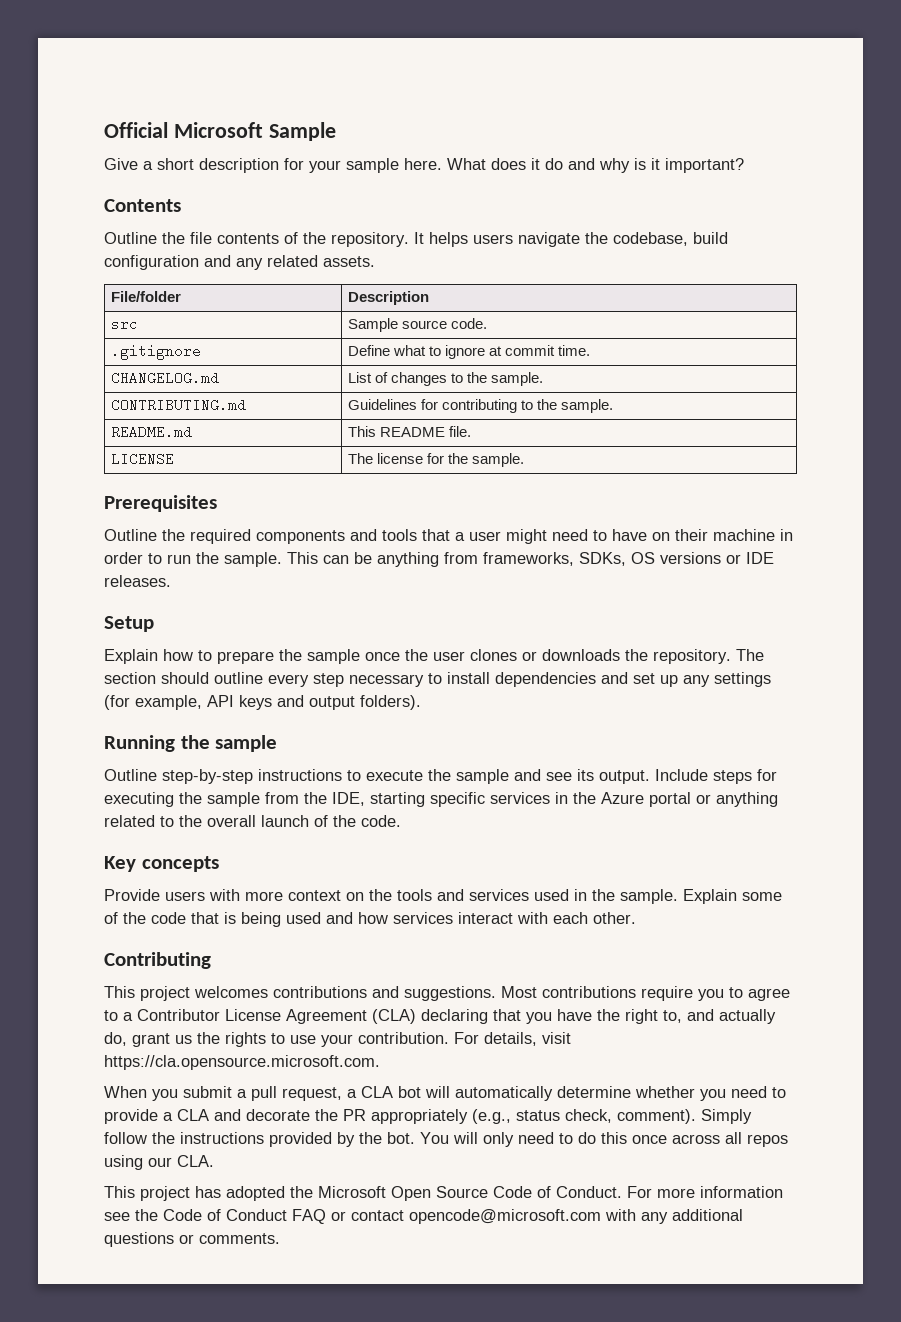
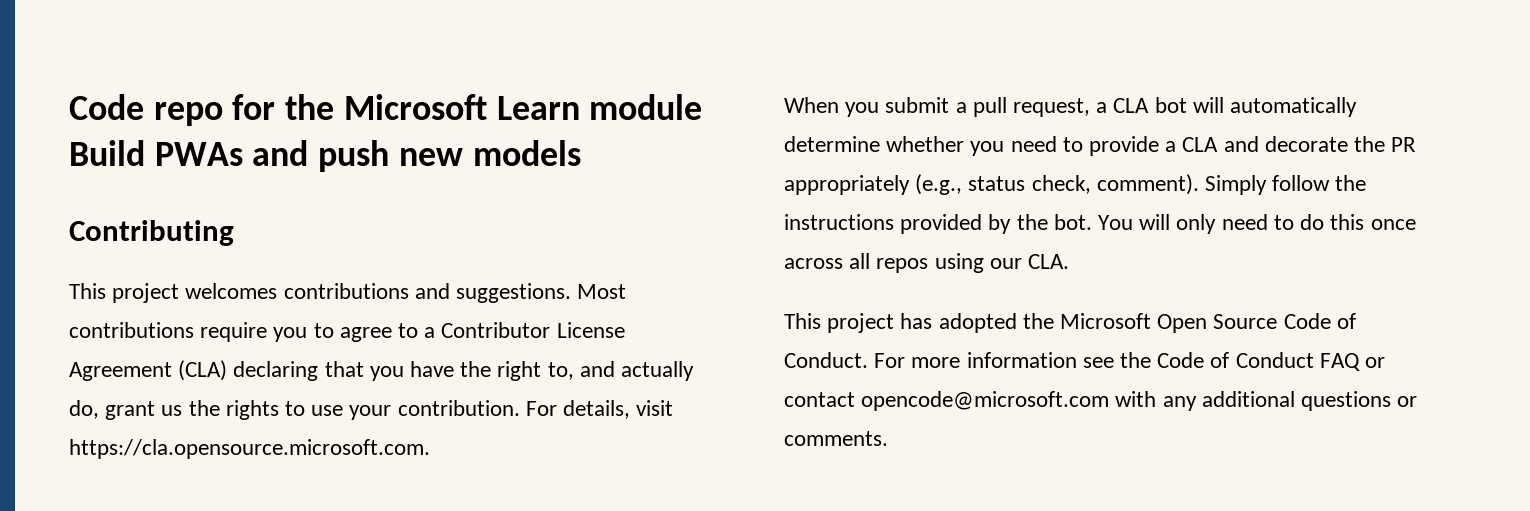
- Official Microsoft Sample
- Give a short description for your sample here. What does it do and why is it important?
- Contents
- Outline the file contents of the repository. It helps users navigate the codebase, build configuration and any related assets.
- File/folder | Description
- src | Sample source code.
- .gitignore | Define what to ignore at commit time.
- CHANGELOG.md | List of changes to the sample.
- CONTRIBUTING.md | Guidelines for contributing to the sample.
- README.md | This README file.
- LICENSE | The license for the sample.
- Prerequisites
- Outline the required components and tools that a user might need to have on their machine in order to run the sample. This can be anything from frameworks, SDKs, OS versions or IDE releases.
- Setup
- Explain how to prepare the sample once the user clones or downloads the repository. The section should outline every step necessary to install dependencies and set up any settings (for example, API keys and output folders).
- Running the sample
- Outline step-by-step instructions to execute the sample and see its output. Include steps for executing the sample from the IDE, starting specific services in the Azure portal or anything related to the overall launch of the code.
- Key concepts
- Provide users with more context on the tools and services used in the sample. Explain some of the code that is being used and how services interact with each other.
+ Code repo for the Microsoft Learn module Build PWAs and push new models

